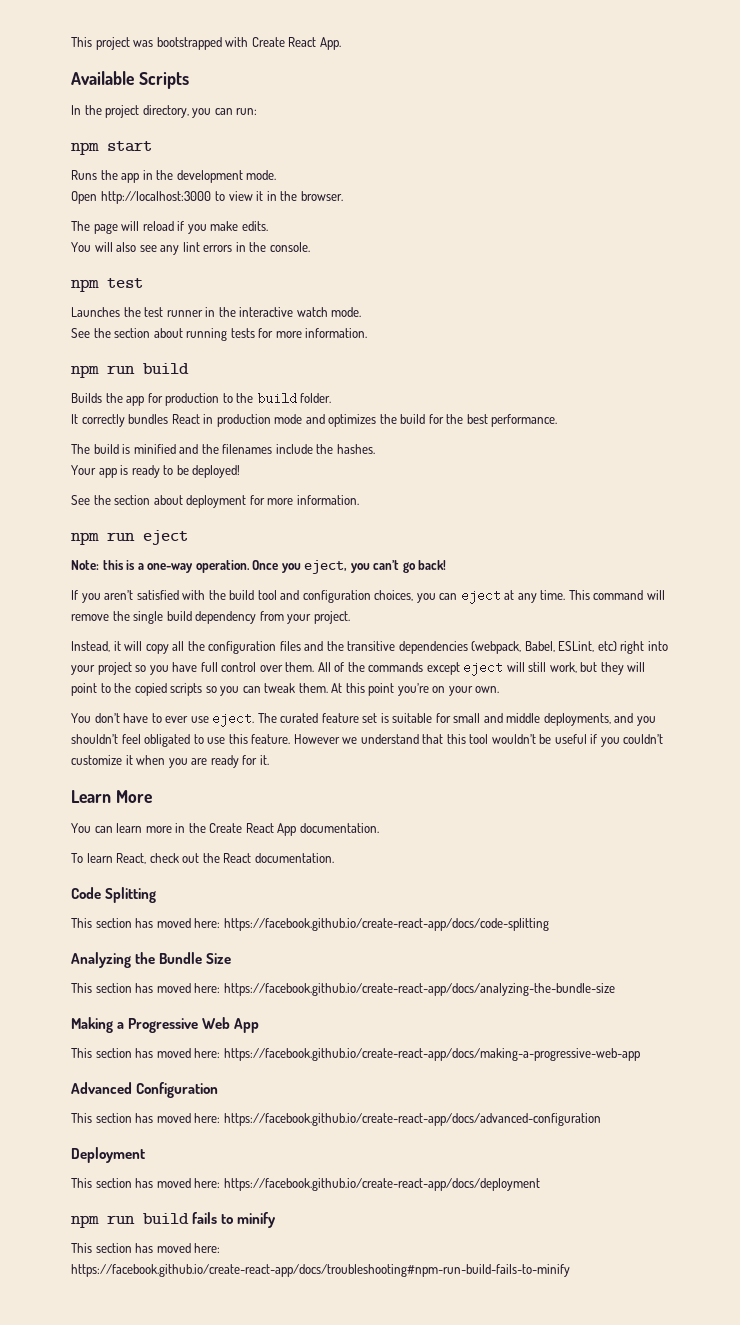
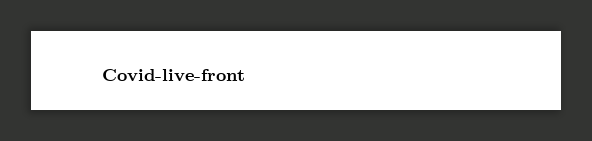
- This project was bootstrapped with Create React App.
- Available Scripts
- In the project directory, you can run:
- npm start
- Runs the app in the development mode.
- Open http://localhost:3000 to view it in the browser.
- The page will reload if you make edits.
- You will also see any lint errors in the console.
- npm test
- Launches the test runner in the interactive watch mode.
- See the section about running tests for more information.
- npm run build
- Builds the app for production to the build folder.
- It correctly bundles React in production mode and optimizes the build for the best performance.
- The build is minified and the filenames include the hashes.
- Your app is ready to be deployed!
- See the section about deployment for more information.
- npm run eject
- Note: this is a one-way operation. Once you eject, you can’t go back!
- If you aren’t satisfied with the build tool and configuration choices, you can eject at any time. This command will remove the single build dependency from your project.
- Instead, it will copy all the configuration files and the transitive dependencies (webpack, Babel, ESLint, etc) right into your project so you have full control over them. All of the commands except eject will still work, but they will point to the copied scripts so you can tweak them. At this point you’re on your own.
- You don’t have to ever use eject. The curated feature set is suitable for small and middle deployments, and you shouldn’t feel obligated to use this feature. However we understand that this tool wouldn’t be useful if you couldn’t customize it when you are ready for it.
- Learn More
- You can learn more in the Create React App documentation.
- To learn React, check out the React documentation.
- Code Splitting
- This section has moved here: https://facebook.github.io/create-react-app/docs/code-splitting
- Analyzing the Bundle Size
- This section has moved here: https://facebook.github.io/create-react-app/docs/analyzing-the-bundle-size
- Making a Progressive Web App
- This section has moved here: https://facebook.github.io/create-react-app/docs/making-a-progressive-web-app
- Advanced Configuration
- This section has moved here: https://facebook.github.io/create-react-app/docs/advanced-configuration
- Deployment
- This section has moved here: https://facebook.github.io/create-react-app/docs/deployment
- npm run build fails to minify
- This section has moved here: https://facebook.github.io/create-react-app/docs/troubleshooting#npm-run-build-fails-to-minify
+ Covid-live-front

